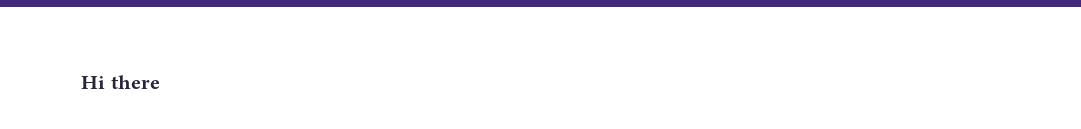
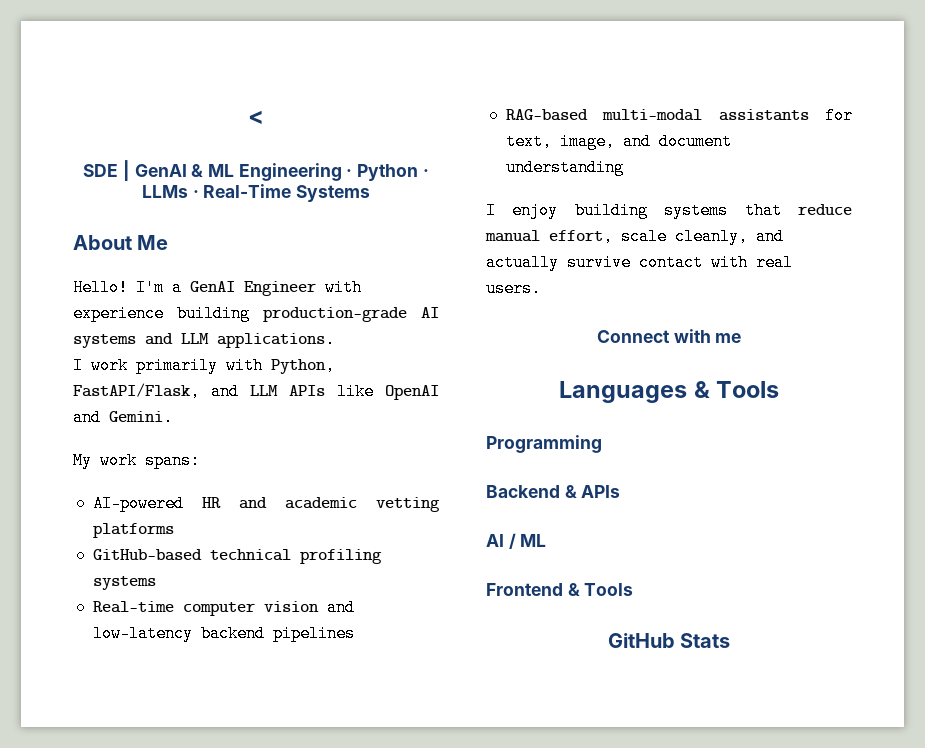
- Hi there
+ <
+ SDE | GenAI & ML Engineering · Python · LLMs · Real-Time Systems
+ About Me
+ Hello! I'm a GenAI Engineer with experience building production-grade AI systems and LLM applications.
+ I work primarily with Python, FastAPI/Flask, and LLM APIs like OpenAI and Gemini.
+ My work spans:
+ AI-powered HR and academic vetting platforms
+ GitHub-based technical profiling systems
+ Real-time computer vision and low-latency backend pipelines
+ RAG-based multi-modal assistants for text, image, and document understanding
+ I enjoy building systems that reduce manual effort, scale cleanly, and actually survive contact with real users.
+ Connect with me
+ Languages & Tools
+ Programming
+ Backend & APIs
+ AI / ML
+ Frontend & Tools
+ GitHub Stats

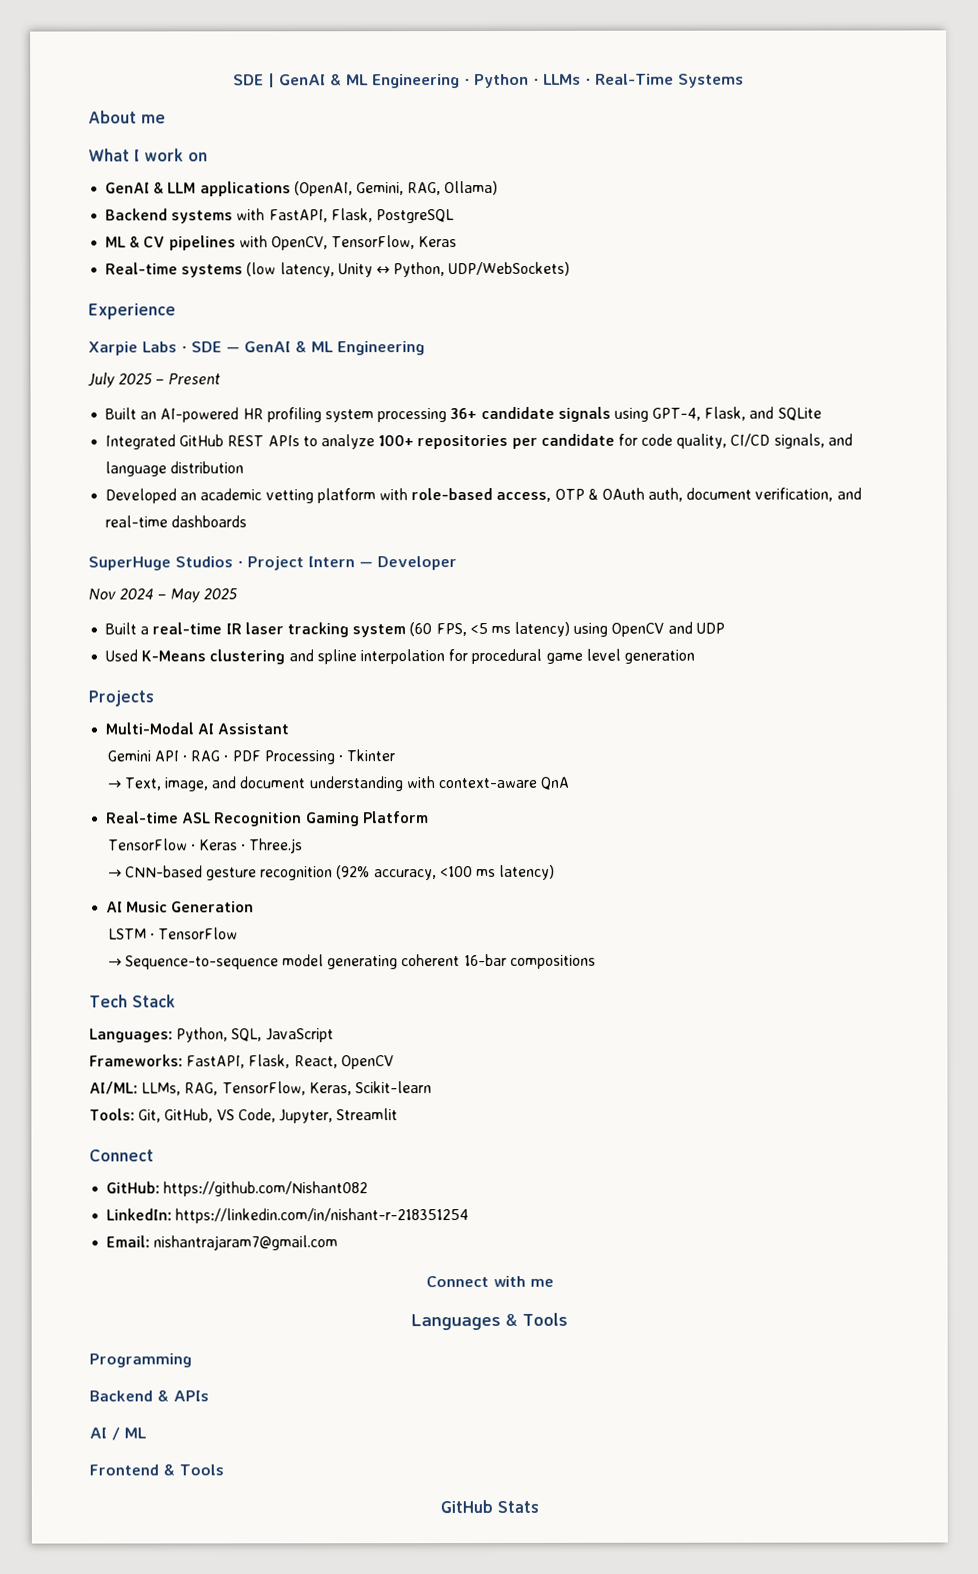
- <
- About Me
- Hello! I'm a GenAI Engineer with experience building production-grade AI systems and LLM applications.
- I work primarily with Python, FastAPI/Flask, and LLM APIs like OpenAI and Gemini.
- My work spans:
- AI-powered HR and academic vetting platforms
- GitHub-based technical profiling systems
- Real-time computer vision and low-latency backend pipelines
- RAG-based multi-modal assistants for text, image, and document understanding
- I enjoy building systems that reduce manual effort, scale cleanly, and actually survive contact with real users.
+ About me
+ What I work on
+ GenAI & LLM applications (OpenAI, Gemini, RAG, Ollama)
+ Backend systems with FastAPI, Flask, PostgreSQL
+ ML & CV pipelines with OpenCV, TensorFlow, Keras
+ Real-time systems (low latency, Unity ↔ Python, UDP/WebSockets)
+ Experience
+ Xarpie Labs · SDE — GenAI & ML Engineering
+ July 2025 – Present
+ Built an AI-powered HR profiling system processing 36+ candidate signals using GPT-4, Flask, and SQLite
+ Integrated GitHub REST APIs to analyze 100+ repositories per candidate for code quality, CI/CD signals, and language distribution
+ Developed an academic vetting platform with role-based access, OTP & OAuth auth, document verification, and real-time dashboards
+ SuperHuge Studios · Project Intern — Developer
+ Nov 2024 – May 2025
+ Built a real-time IR laser tracking system (60 FPS, <5 ms latency) using OpenCV and UDP
+ Used K-Means clustering and spline interpolation for procedural game level generation
+ Projects
+ Multi-Modal AI Assistant
+ Gemini API · RAG · PDF Processing · Tkinter
+ → Text, image, and document understanding with context-aware QnA
+ Real-time ASL Recognition Gaming Platform
+ TensorFlow · Keras · Three.js
+ → CNN-based gesture recognition (92% accuracy, <100 ms latency)
+ AI Music Generation
+ LSTM · TensorFlow
+ → Sequence-to-sequence model generating coherent 16-bar compositions
+ Tech Stack
+ Languages: Python, SQL, JavaScript
+ Frameworks: FastAPI, Flask, React, OpenCV
+ AI/ML: LLMs, RAG, TensorFlow, Keras, Scikit-learn
+ Tools: Git, GitHub, VS Code, Jupyter, Streamlit
+ Connect
+ GitHub: https://github.com/Nishant082
+ LinkedIn: https://linkedin.com/in/nishant-r-218351254
+ Email: nishantrajaram7@gmail.com

